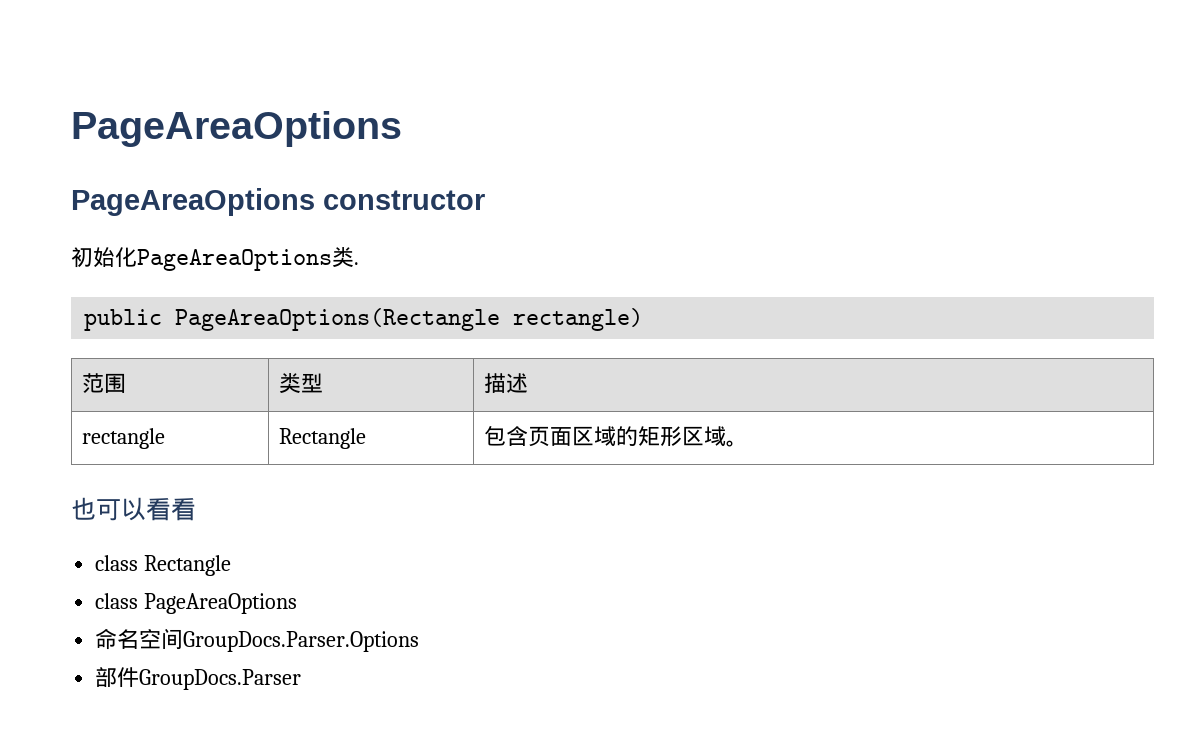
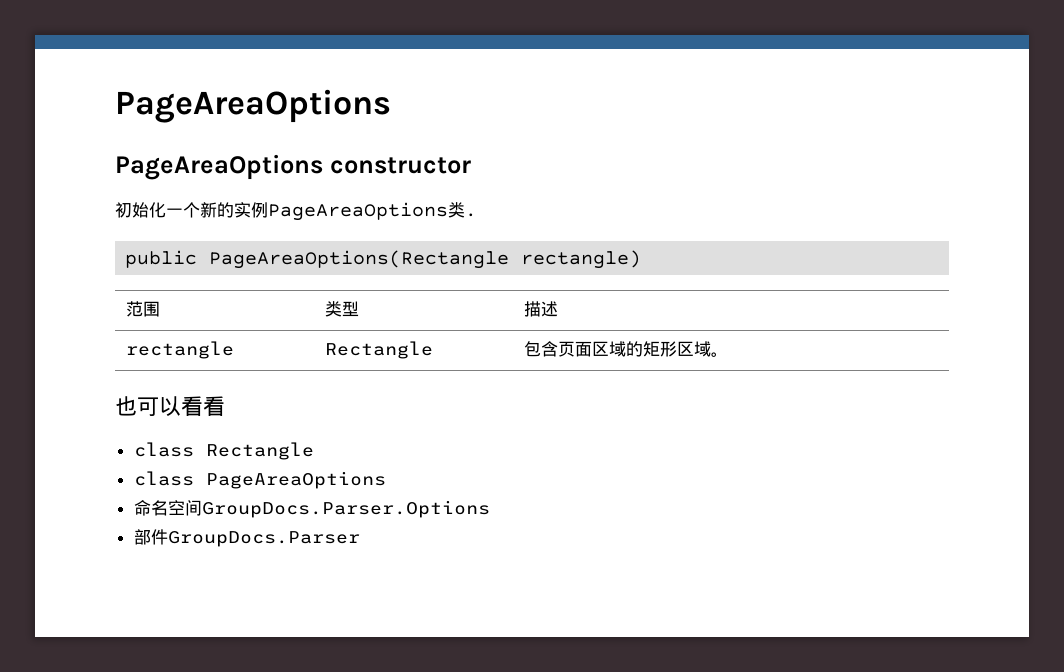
- 初始化PageAreaOptions类.
+ 初始化一个新的实例PageAreaOptions类.

